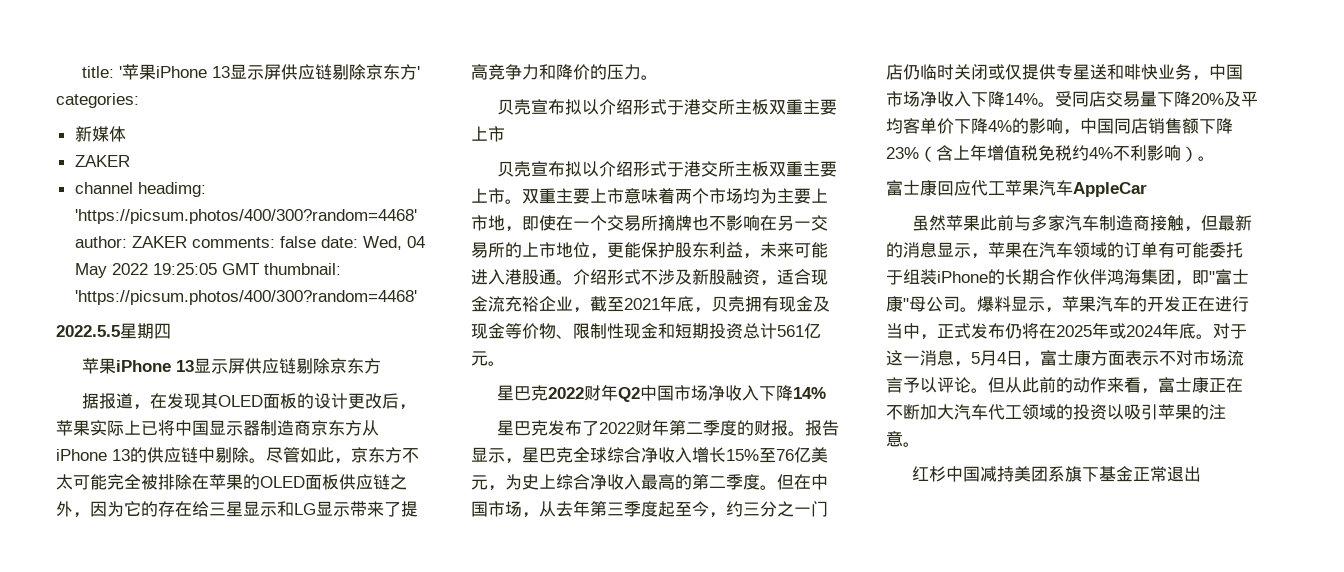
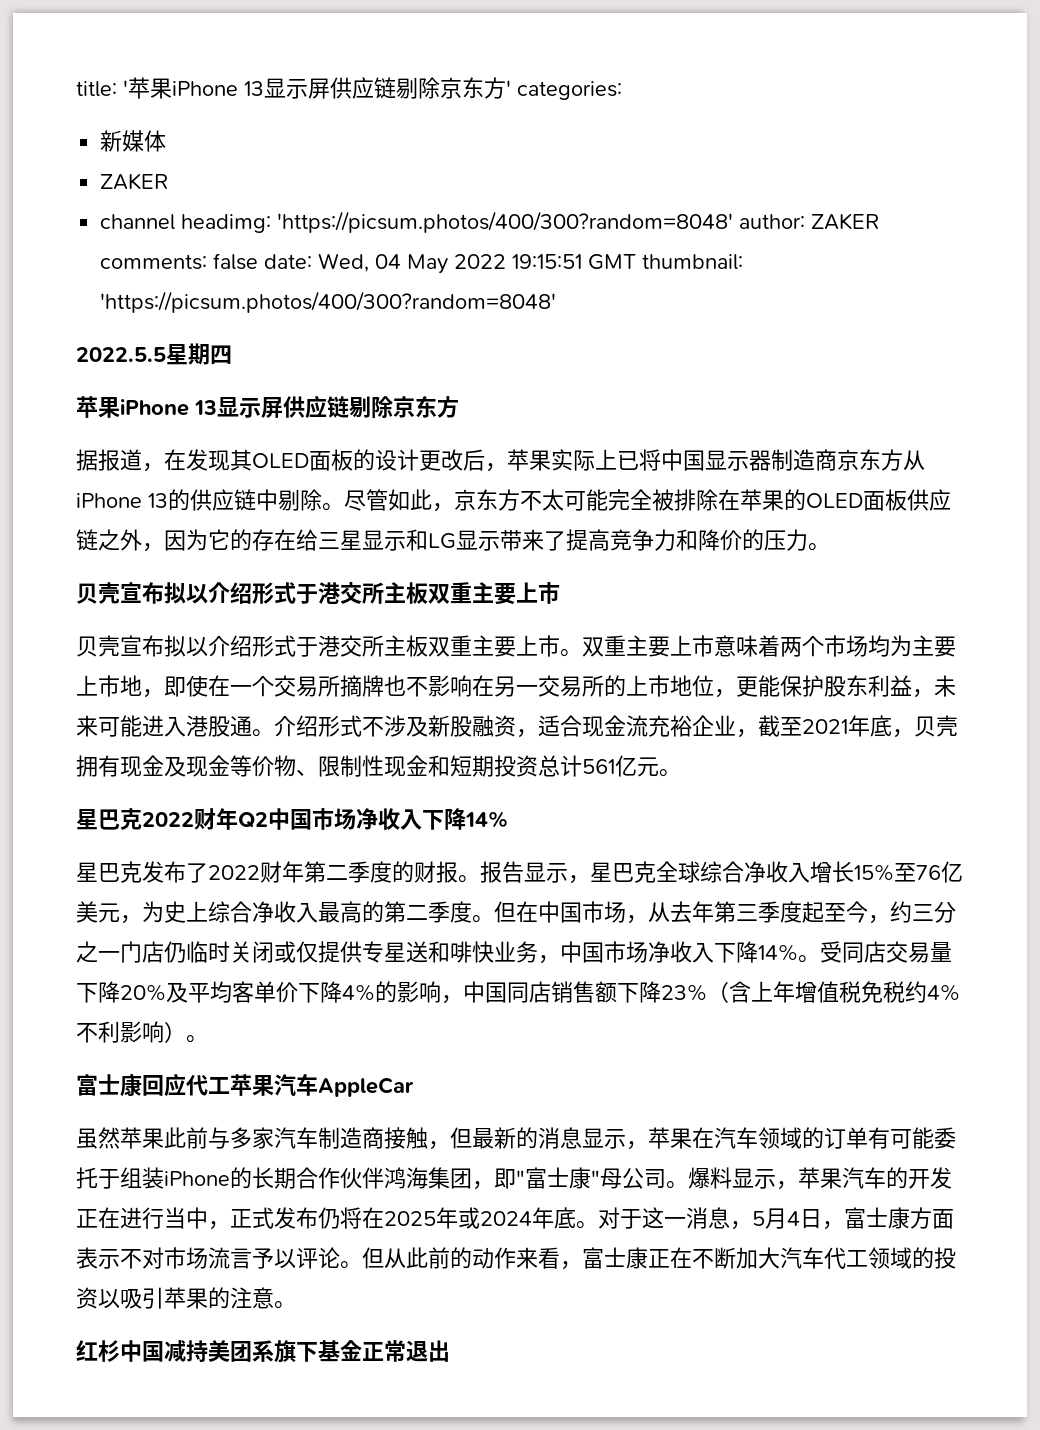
- channel headimg: 'https://picsum.photos/400/300?random=4468' author: ZAKER comments: false date: Wed, 04 May 2022 19:25:05 GMT thumbnail: 'https://picsum.photos/400/300?random=4468'
+ channel headimg: 'https://picsum.photos/400/300?random=8048' author: ZAKER comments: false date: Wed, 04 May 2022 19:15:51 GMT thumbnail: 'https://picsum.photos/400/300?random=8048'

